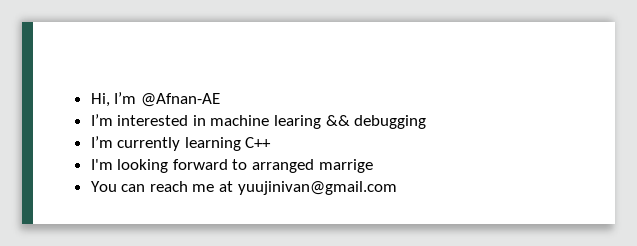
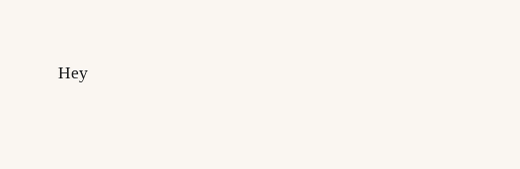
- Hi, I’m @Afnan-AE
- I’m interested in machine learing && debugging
- I’m currently learning C++
- I'm looking forward to arranged marrige
- You can reach me at yuujinivan@gmail.com
+ Hey

